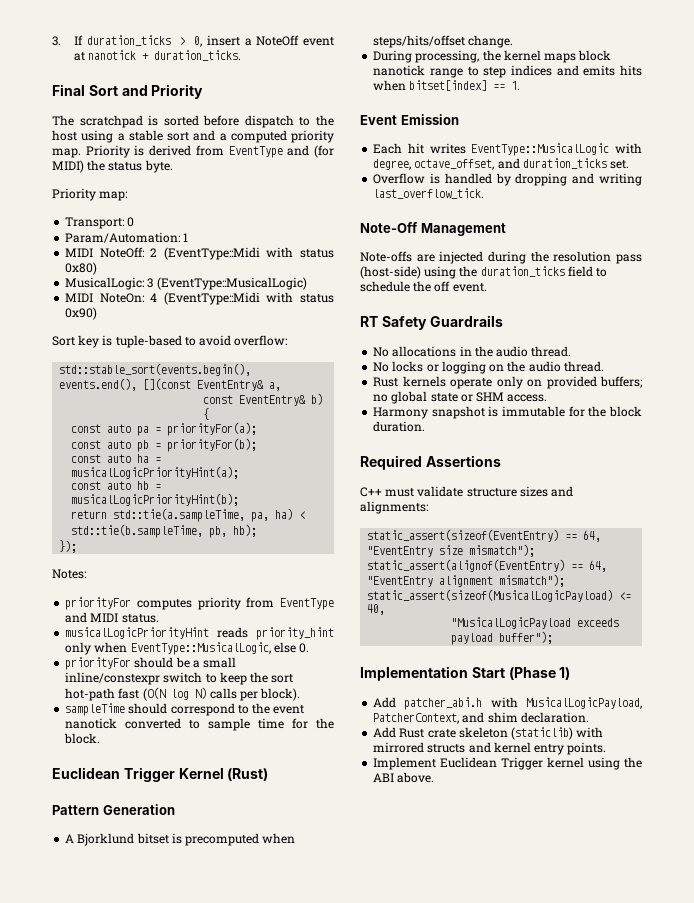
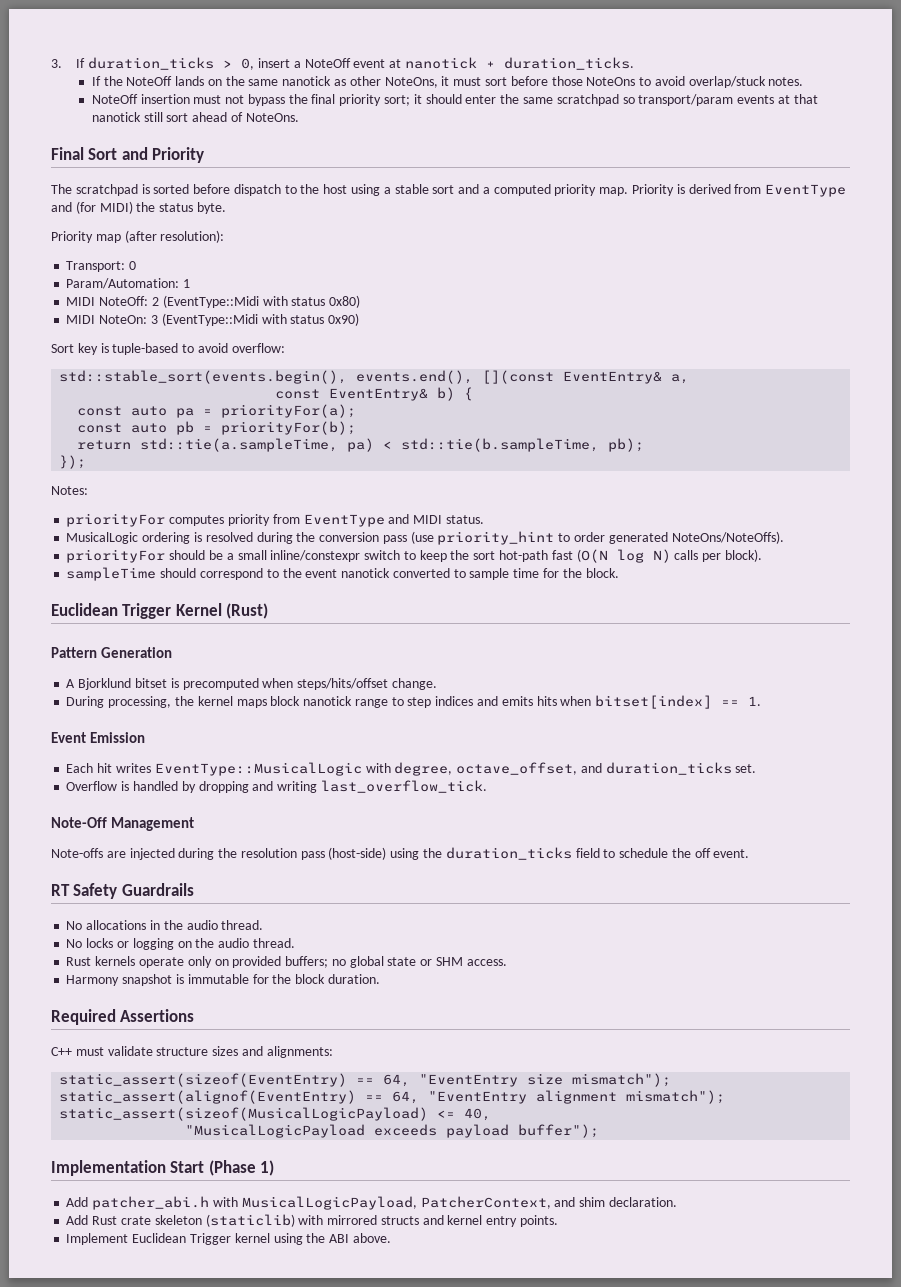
+ If the NoteOff lands on the same nanotick as other NoteOns, it must sort before those NoteOns to avoid overlap/stuck notes.
+ NoteOff insertion must not bypass the final priority sort; it should enter the same scratchpad so transport/param events at that nanotick still sort ahead of NoteOns.
- Priority map:
+ Priority map (after resolution):
- MusicalLogic: 3 (EventType::MusicalLogic)
- MIDI NoteOn: 4 (EventType::Midi with status 0x90)
+ MIDI NoteOn: 3 (EventType::Midi with status 0x90)
- const auto ha = musicalLogicPriorityHint(a);
- const auto hb = musicalLogicPriorityHint(b);
- return std::tie(a.sampleTime, pa, ha) < std::tie(b.sampleTime, pb, hb);
+ return std::tie(a.sampleTime, pa) < std::tie(b.sampleTime, pb);
- musicalLogicPriorityHint reads priority_hint only when EventType::MusicalLogic, else 0.
+ MusicalLogic ordering is resolved during the conversion pass (use priority_hint to order generated NoteOns/NoteOffs).

